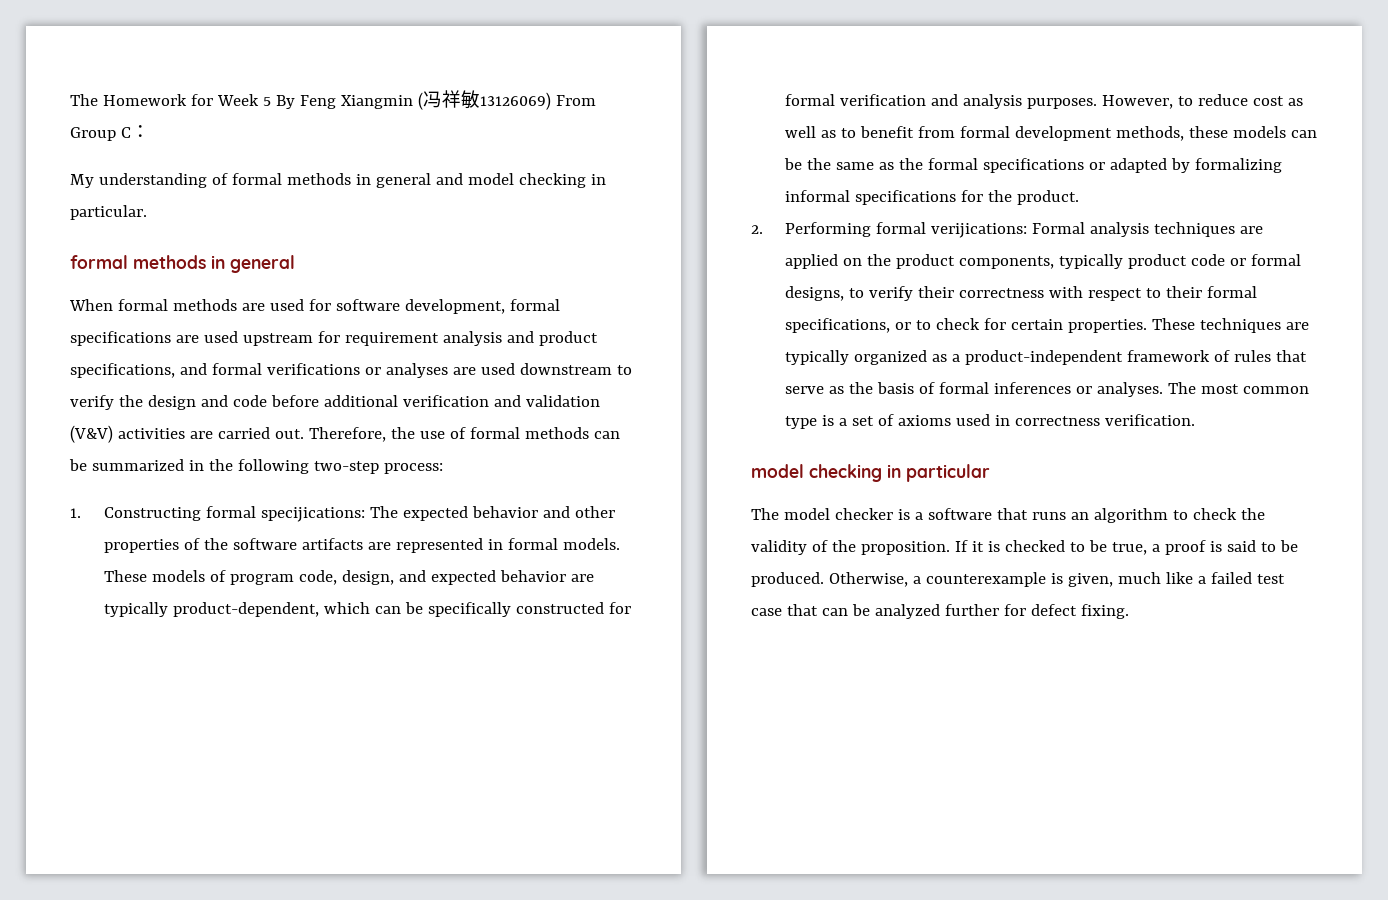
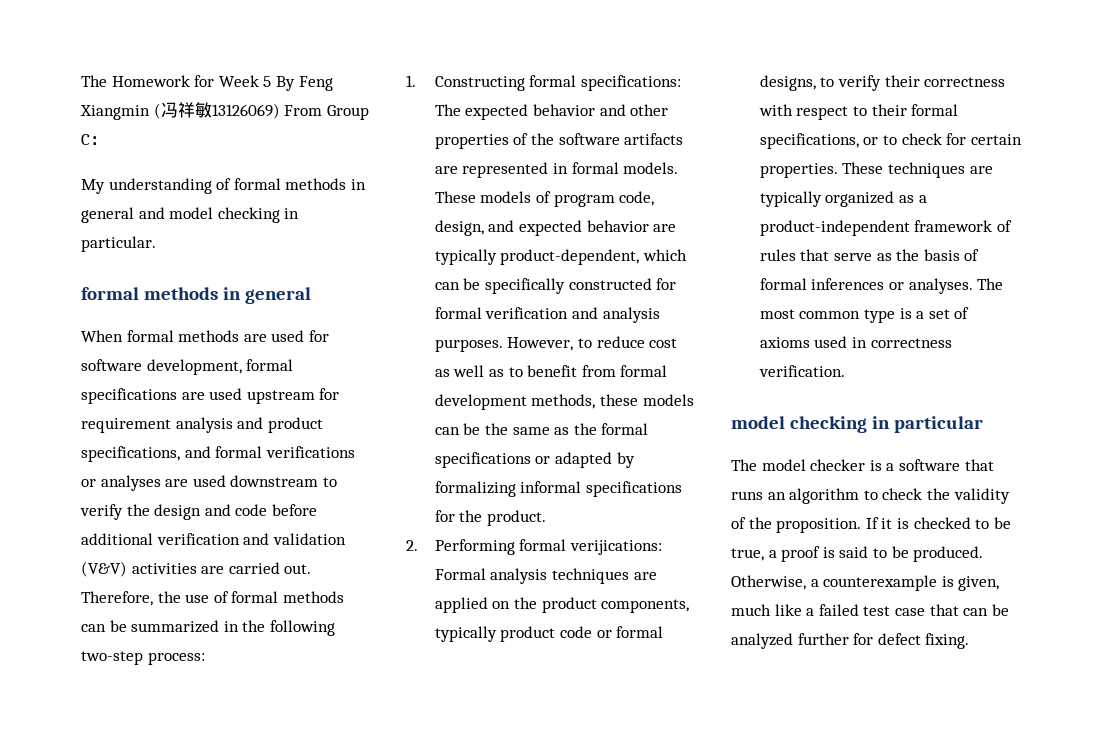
- 1. Constructing formal specijications: The expected behavior and other properties of the software artifacts are represented in formal models.
+ 1. Constructing formal specifications: The expected behavior and other properties of the software artifacts are represented in formal models.

